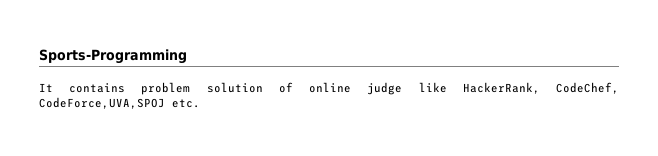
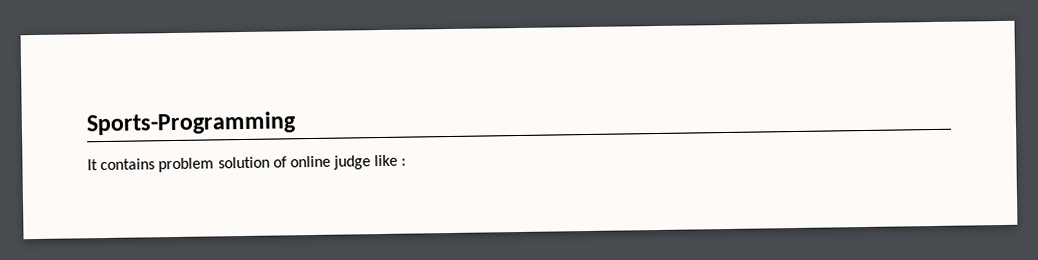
- It contains problem solution of online judge like HackerRank, CodeChef, CodeForce,UVA,SPOJ etc.
+ It contains problem solution of online judge like :

